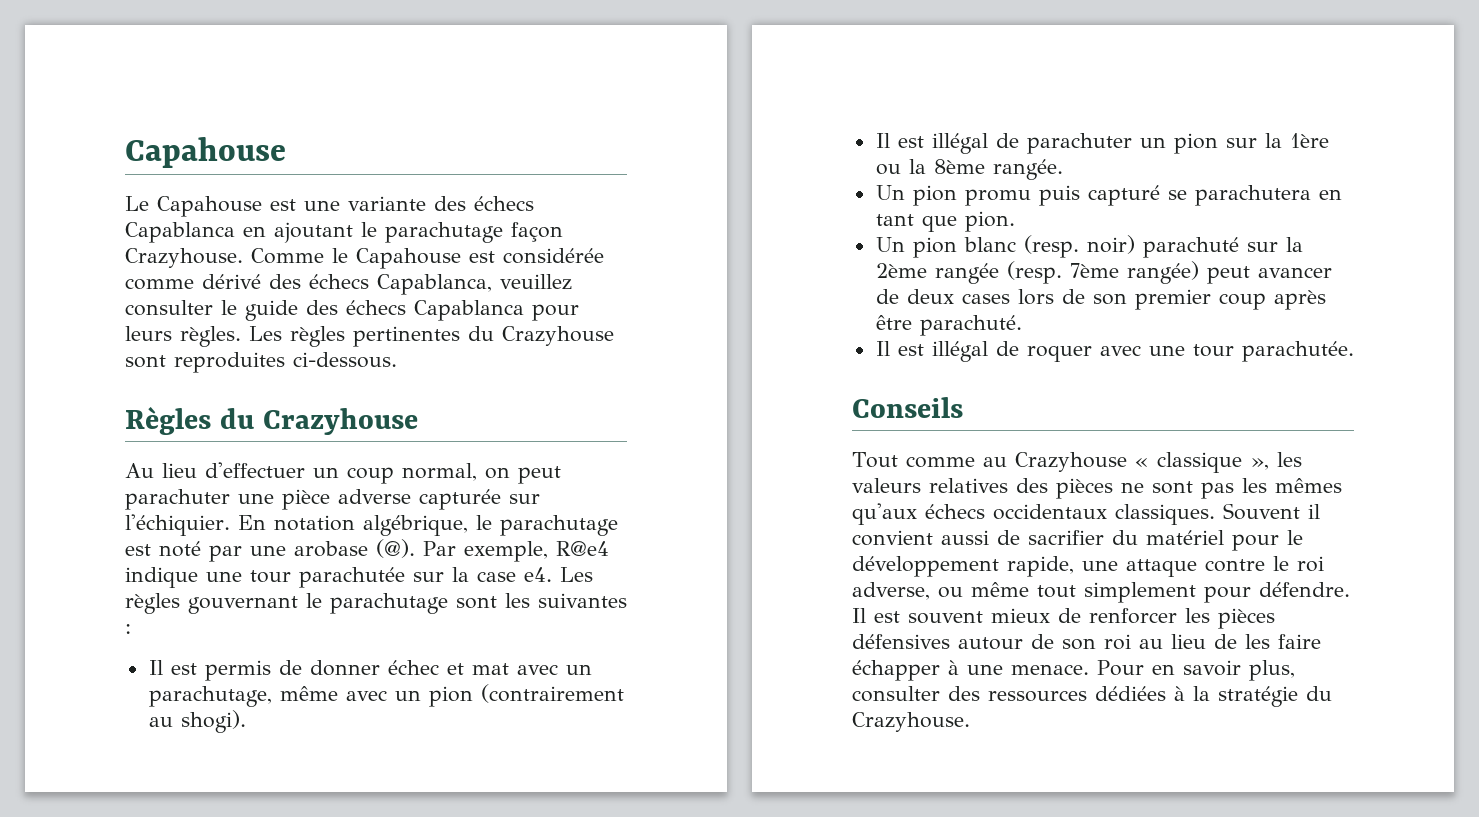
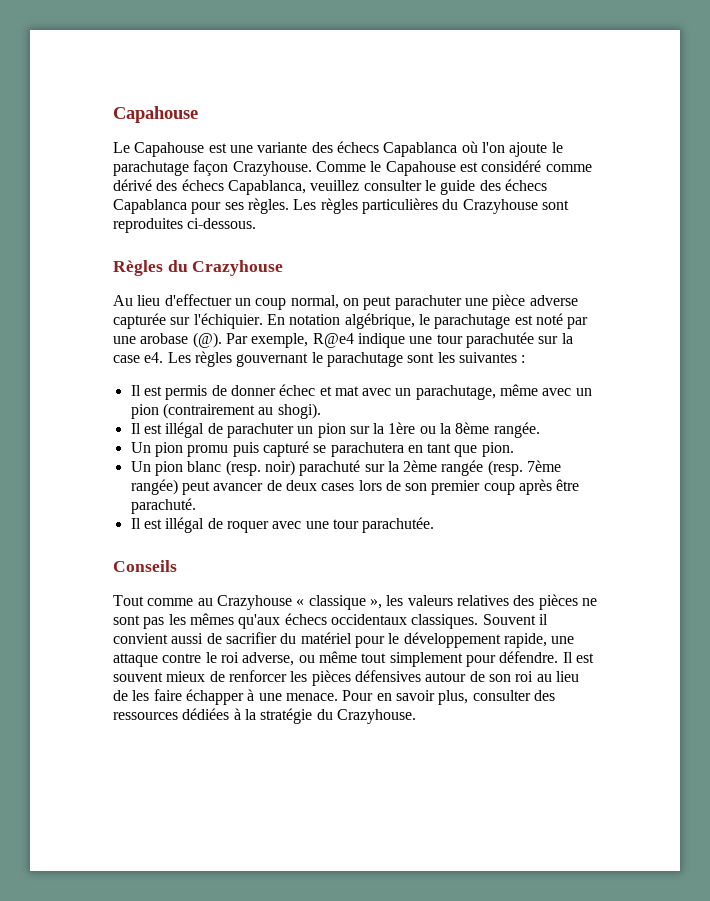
- Le Capahouse est une variante des échecs Capablanca en ajoutant le parachutage façon Crazyhouse.
+ Le Capahouse est une variante des échecs Capablanca où l'on ajoute le parachutage façon Crazyhouse.
- Comme le Capahouse est considérée comme dérivé des échecs Capablanca, veuillez consulter le guide des échecs Capablanca pour leurs règles.
+ Comme le Capahouse est considéré comme dérivé des échecs Capablanca, veuillez consulter le guide des échecs Capablanca pour ses règles.
- Les règles pertinentes du Crazyhouse sont reproduites ci-dessous.
+ Les règles particulières du Crazyhouse sont reproduites ci-dessous.

